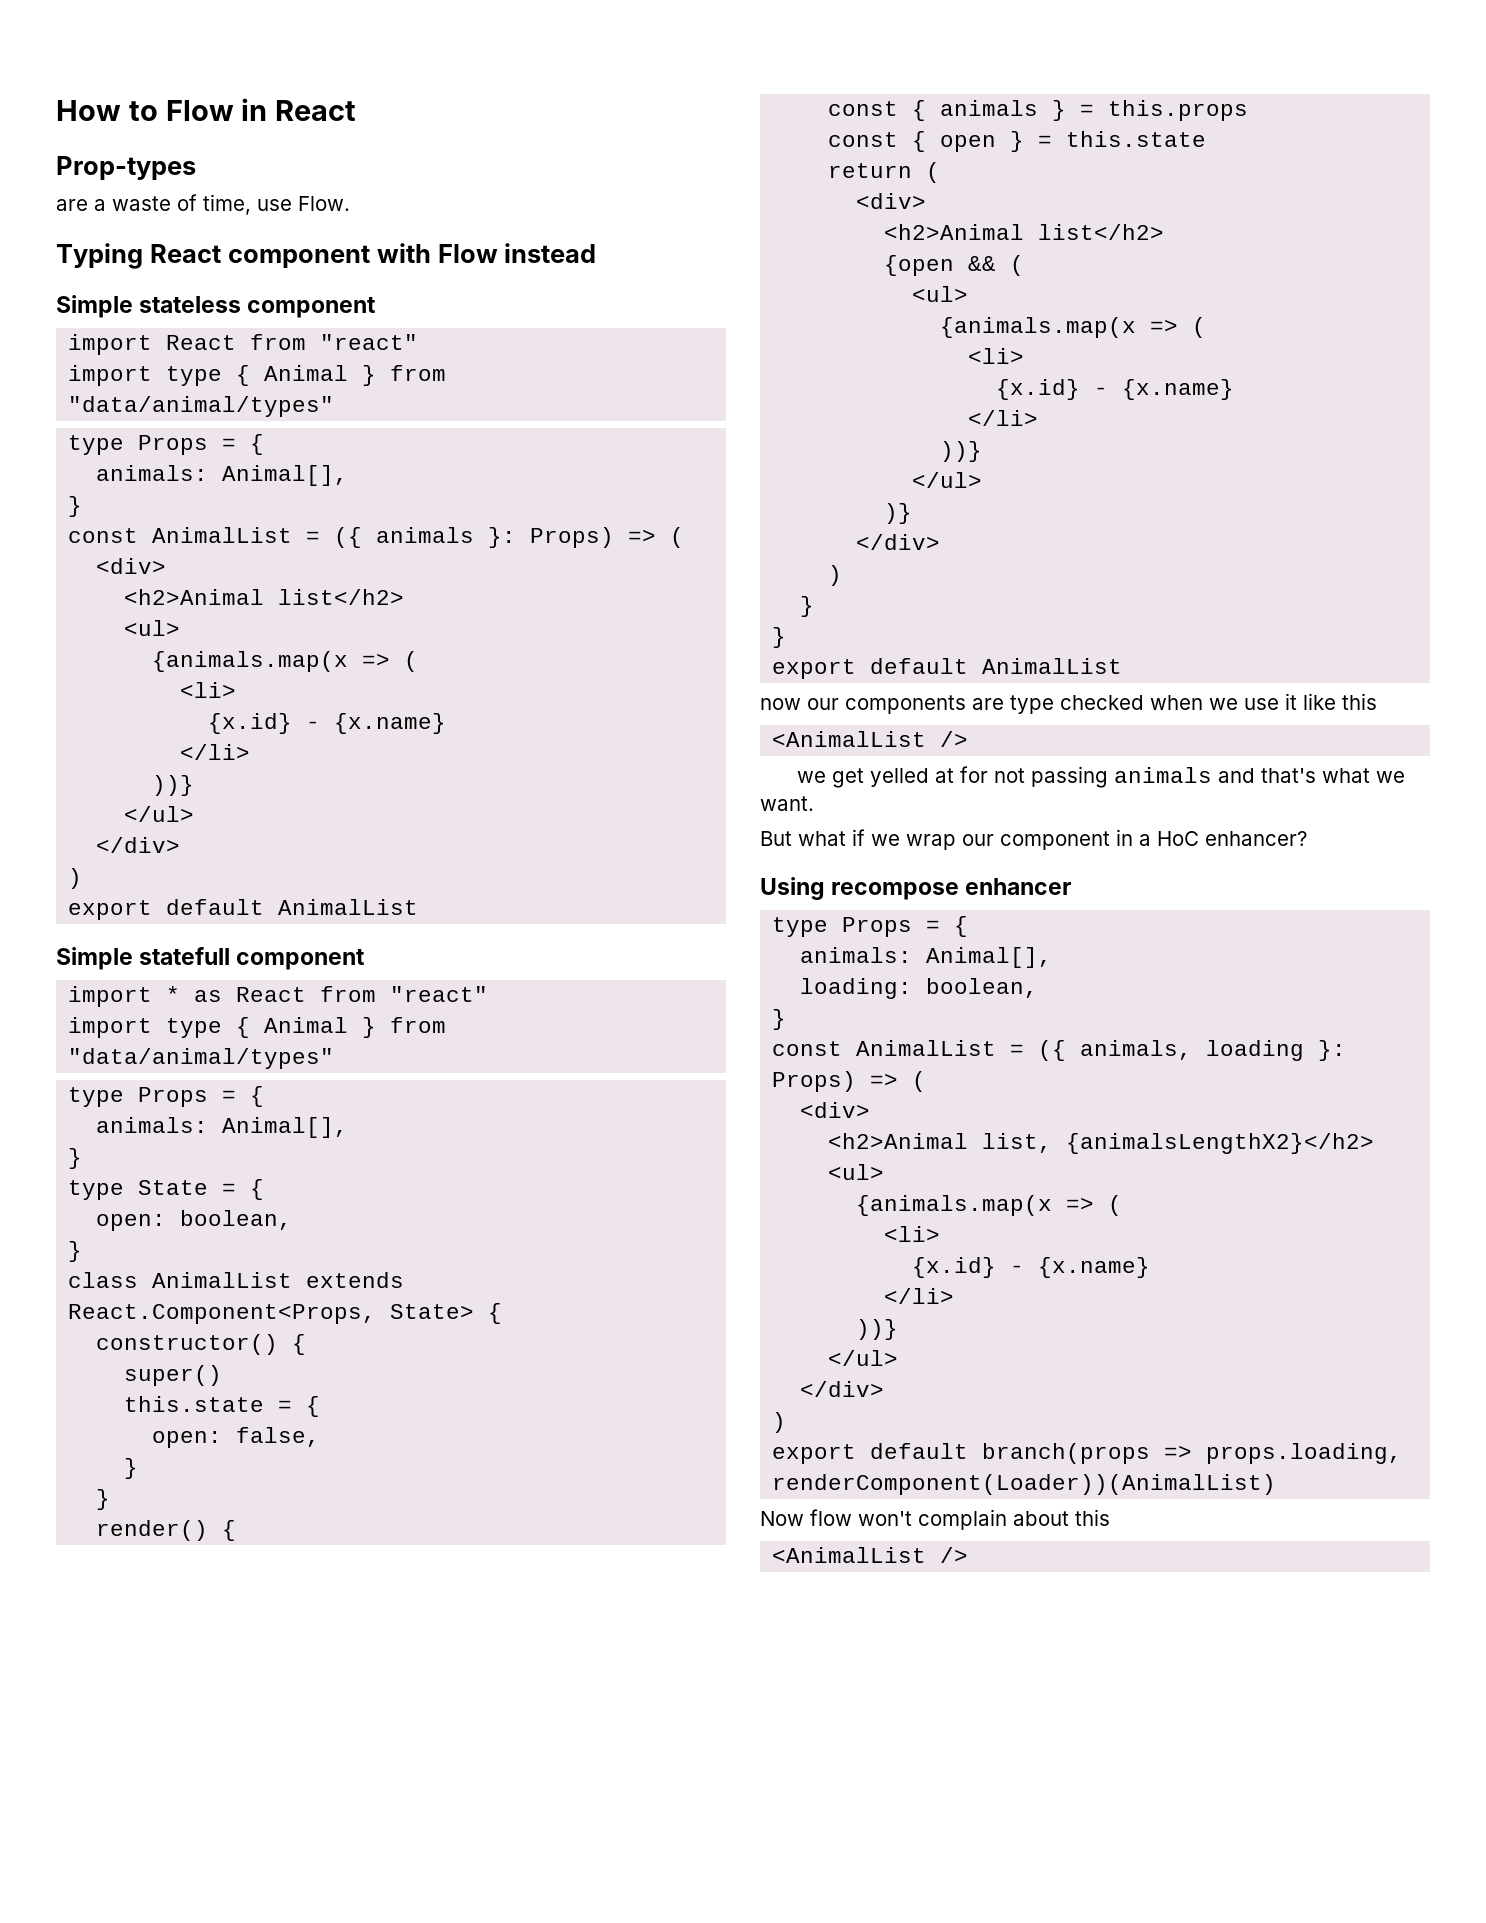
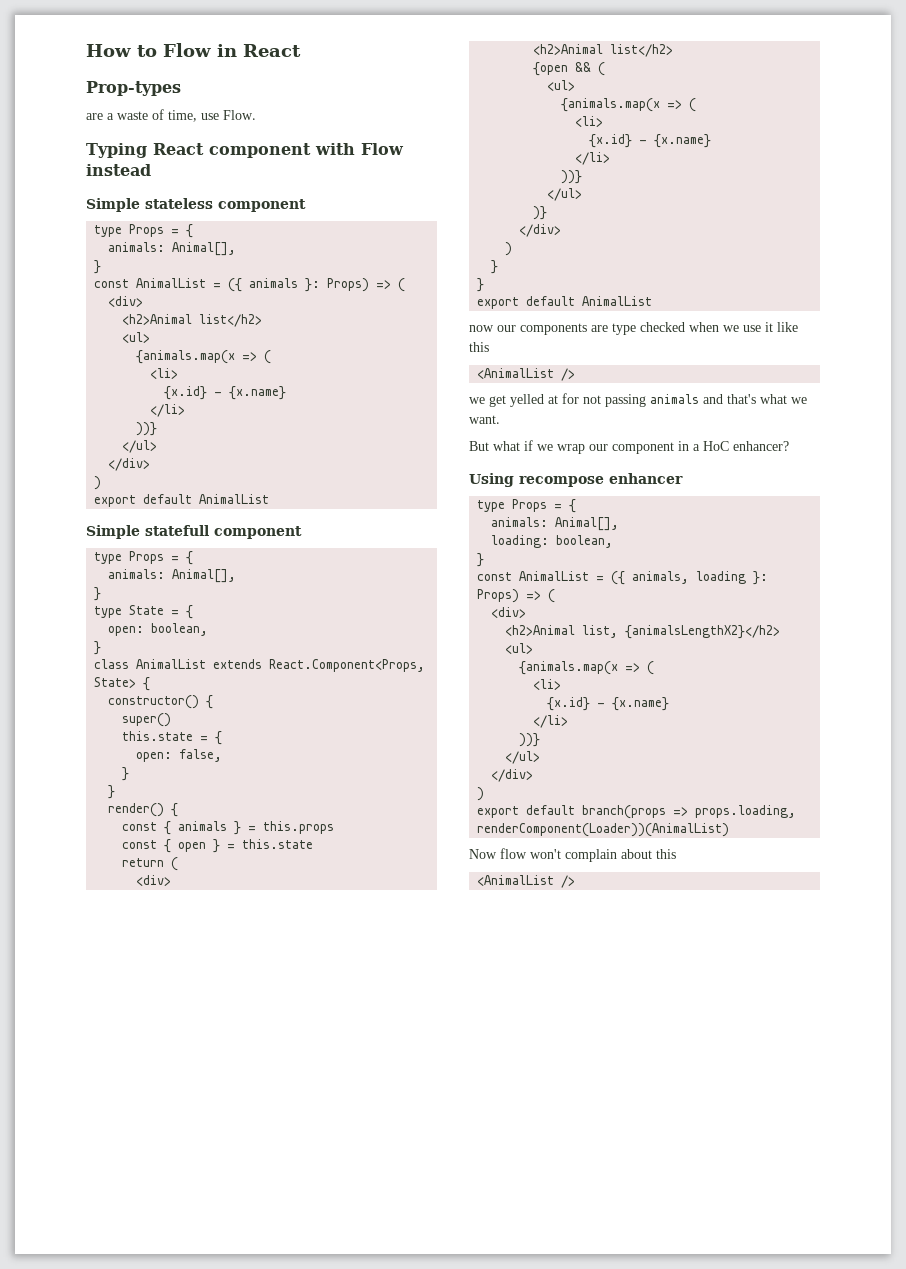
- import React from "react"
- import type { Animal } from "data/animal/types"
- import * as React from "react"
- import type { Animal } from "data/animal/types"

